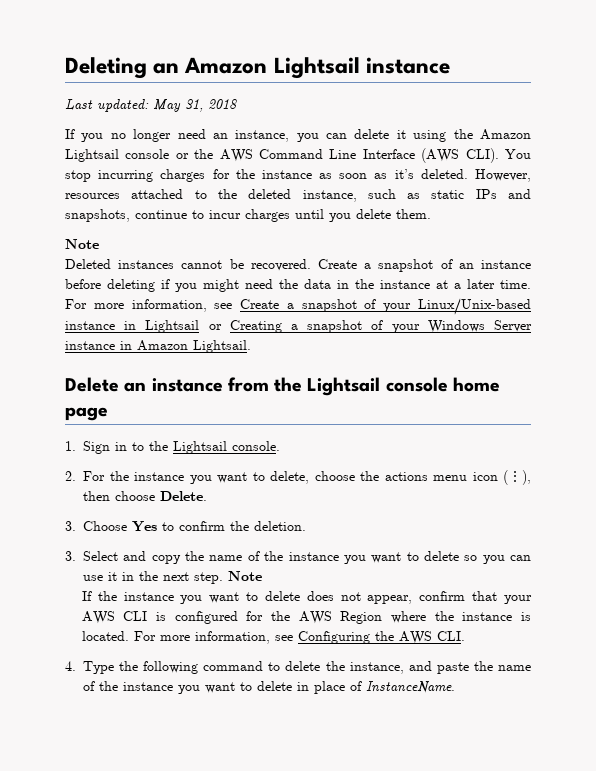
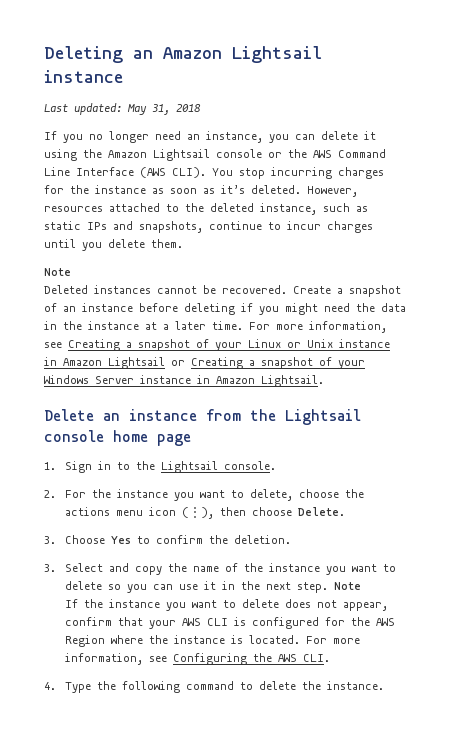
- For more information, see Create a snapshot of your Linux/Unix-based instance in Lightsail or Creating a snapshot of your Windows Server instance in Amazon Lightsail.
+ For more information, see Creating a snapshot of your Linux or Unix instance in Amazon Lightsail or Creating a snapshot of your Windows Server instance in Amazon Lightsail.
- 4. Type the following command to delete the instance, and paste the name of the instance you want to delete in place of InstanceName.
+ 4. Type the following command to delete the instance.

